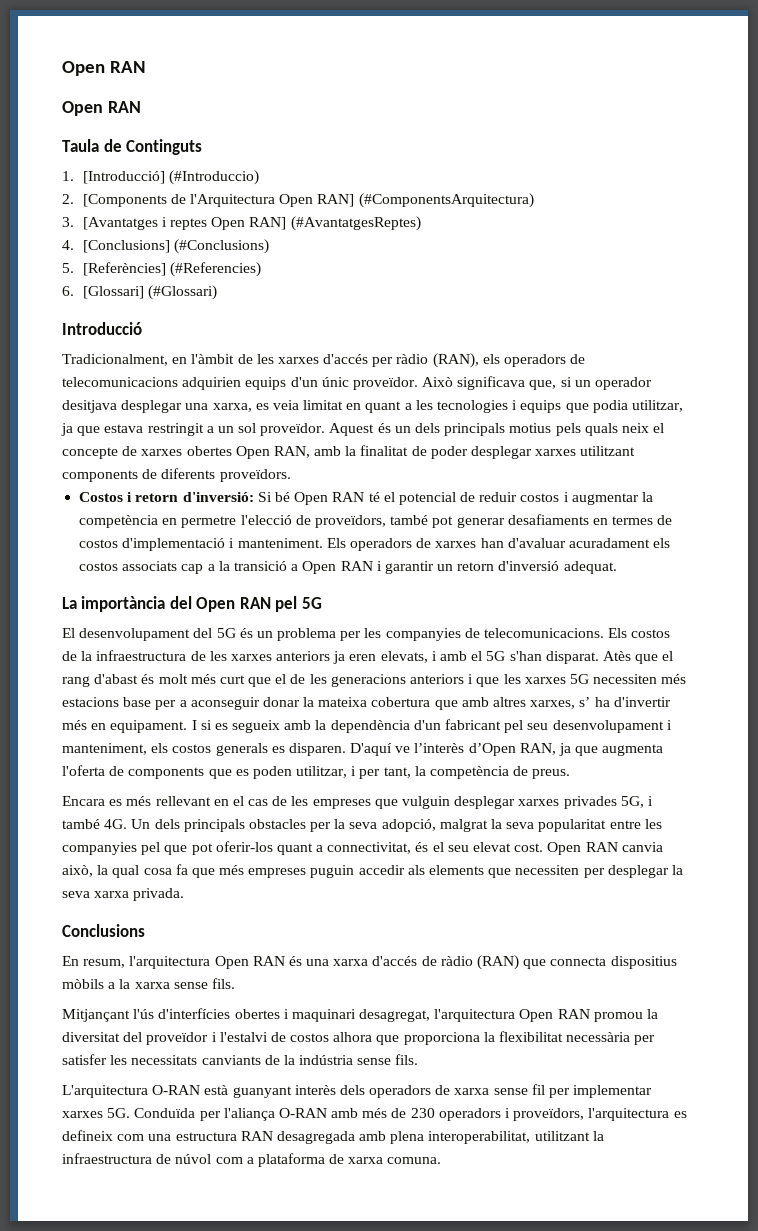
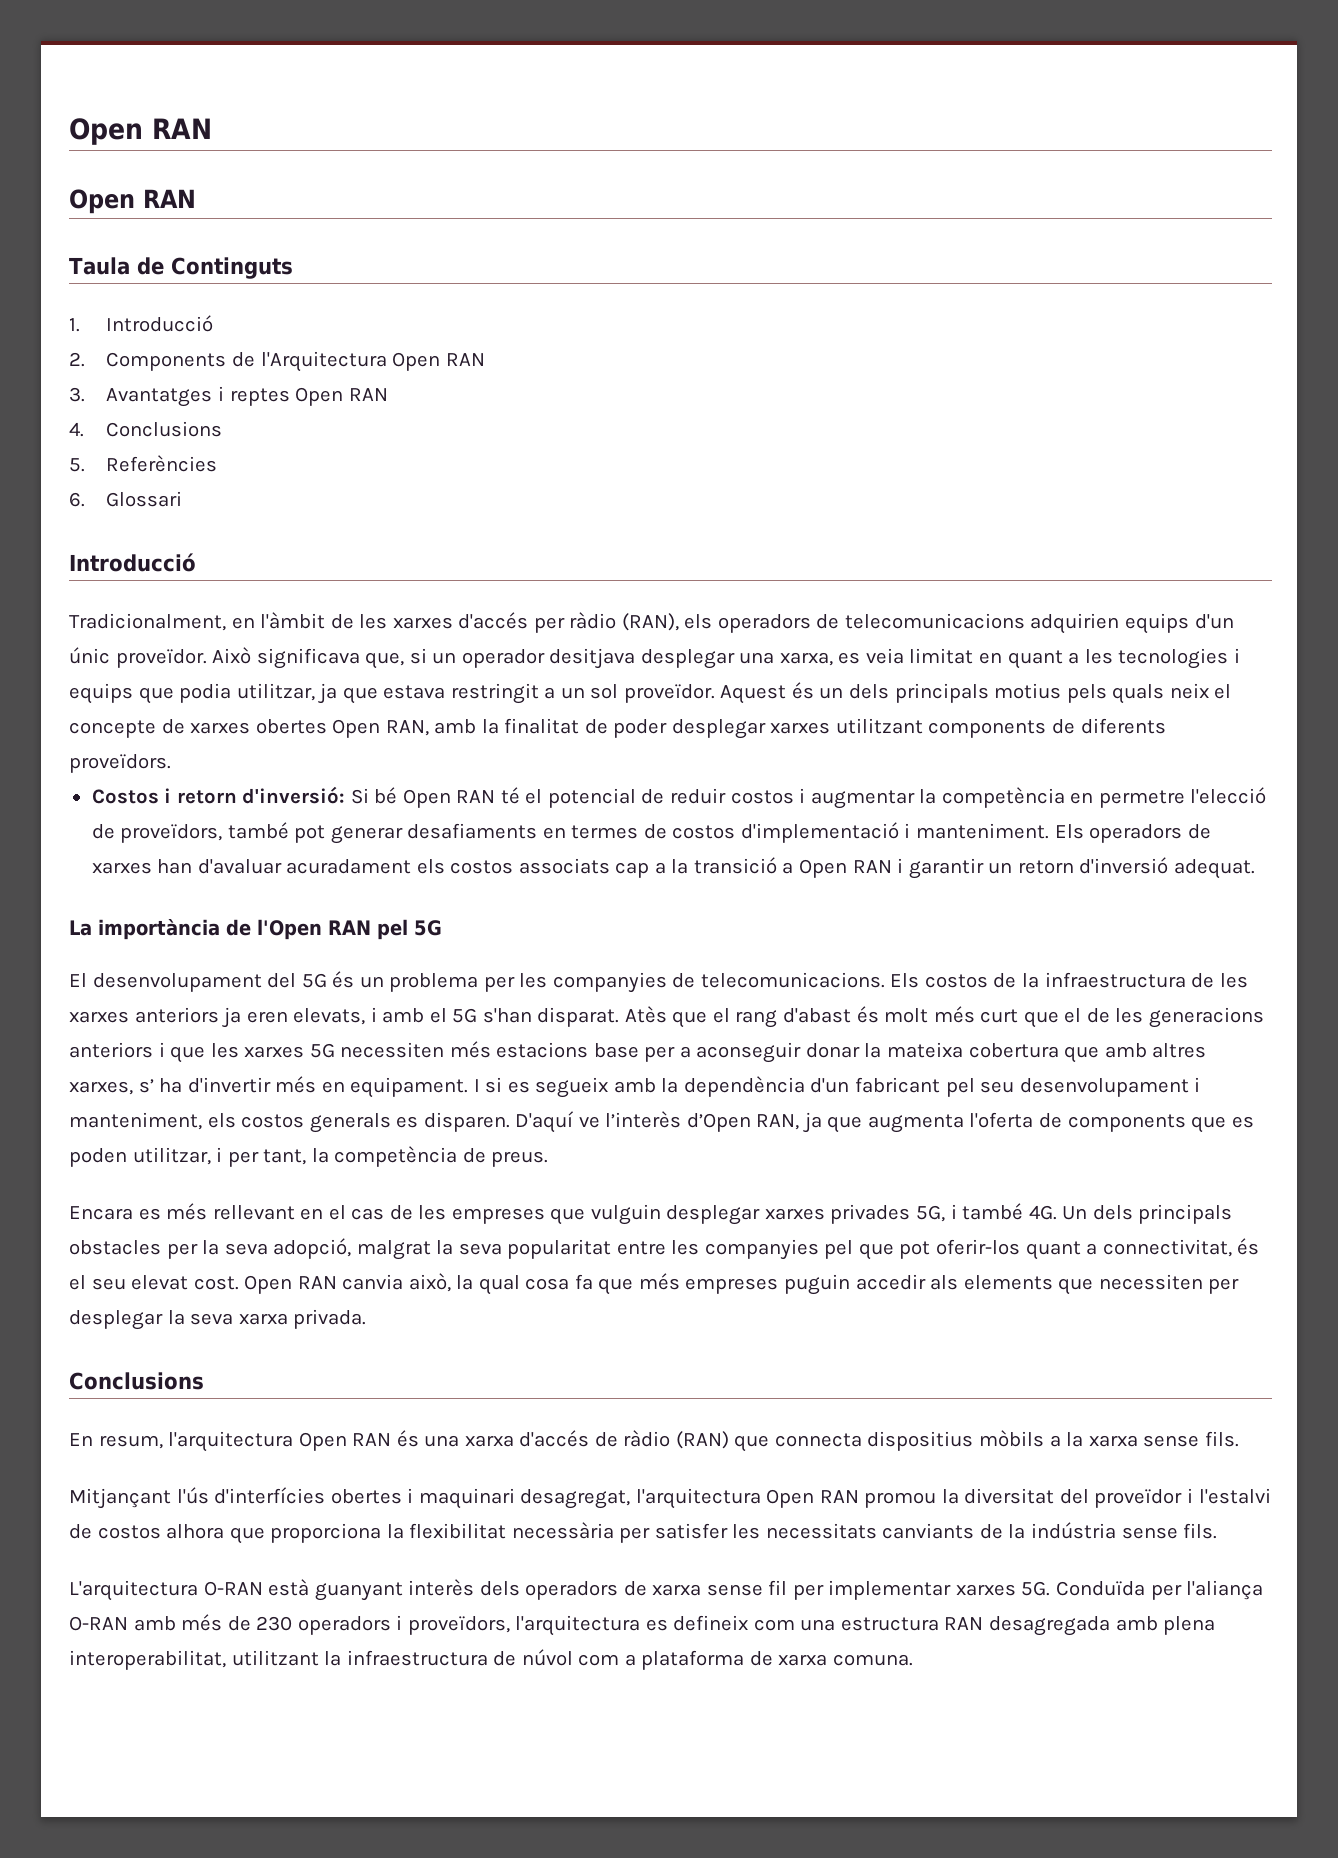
- 1. [Introducció] (#Introduccio)
+ 1. Introducció
- 2. [Components de l'Arquitectura Open RAN] (#ComponentsArquitectura)
+ 2. Components de l'Arquitectura Open RAN
- 3. [Avantatges i reptes Open RAN] (#AvantatgesReptes)
+ 3. Avantatges i reptes Open RAN
- 4. [Conclusions] (#Conclusions)
+ 4. Conclusions
- 5. [Referències] (#Referencies)
+ 5. Referències
- 6. [Glossari] (#Glossari)
+ 6. Glossari
- La importància del Open RAN pel 5G
+ La importància de l'Open RAN pel 5G

